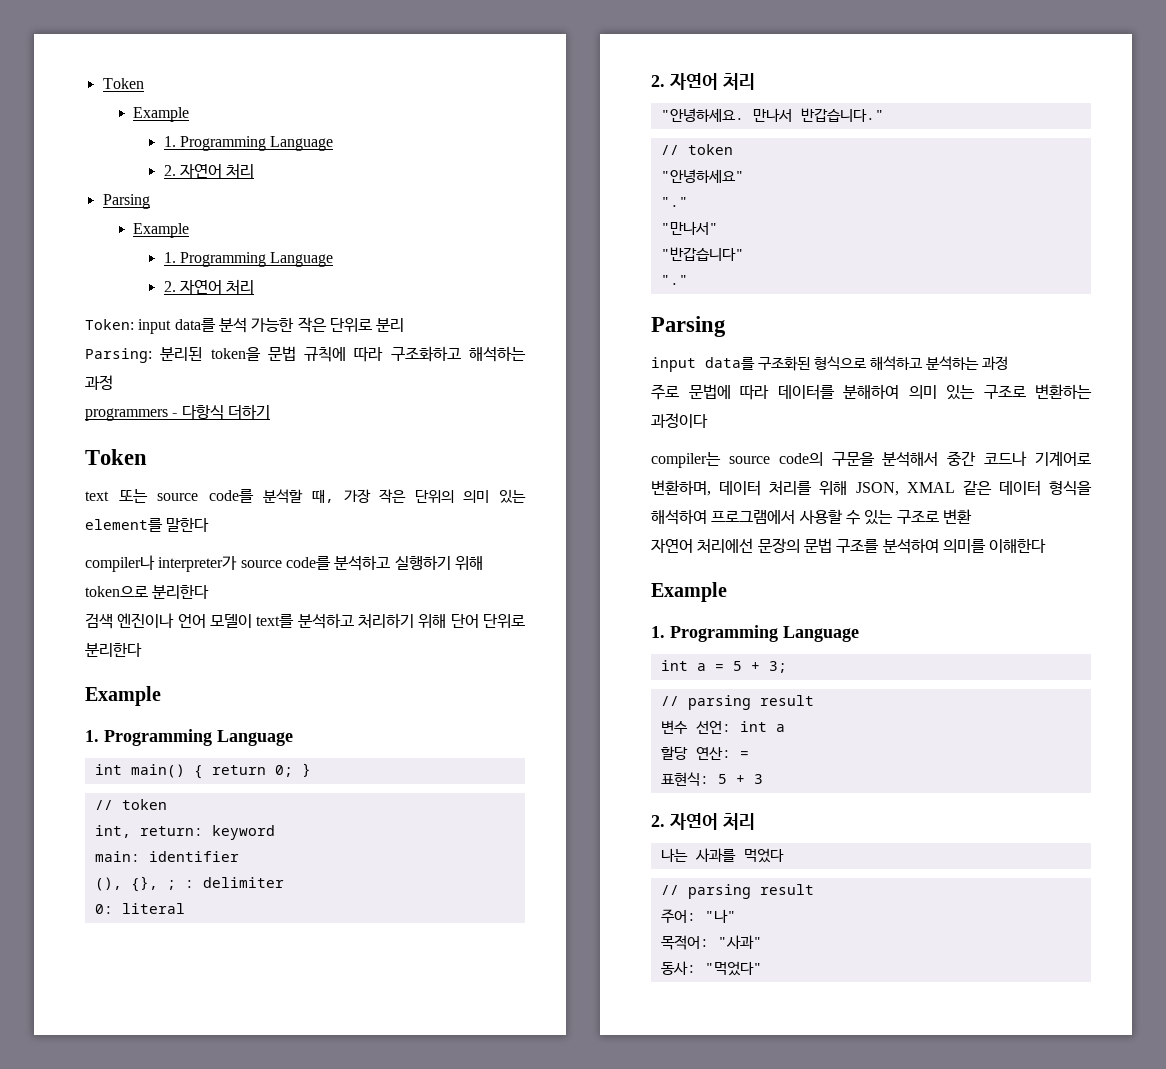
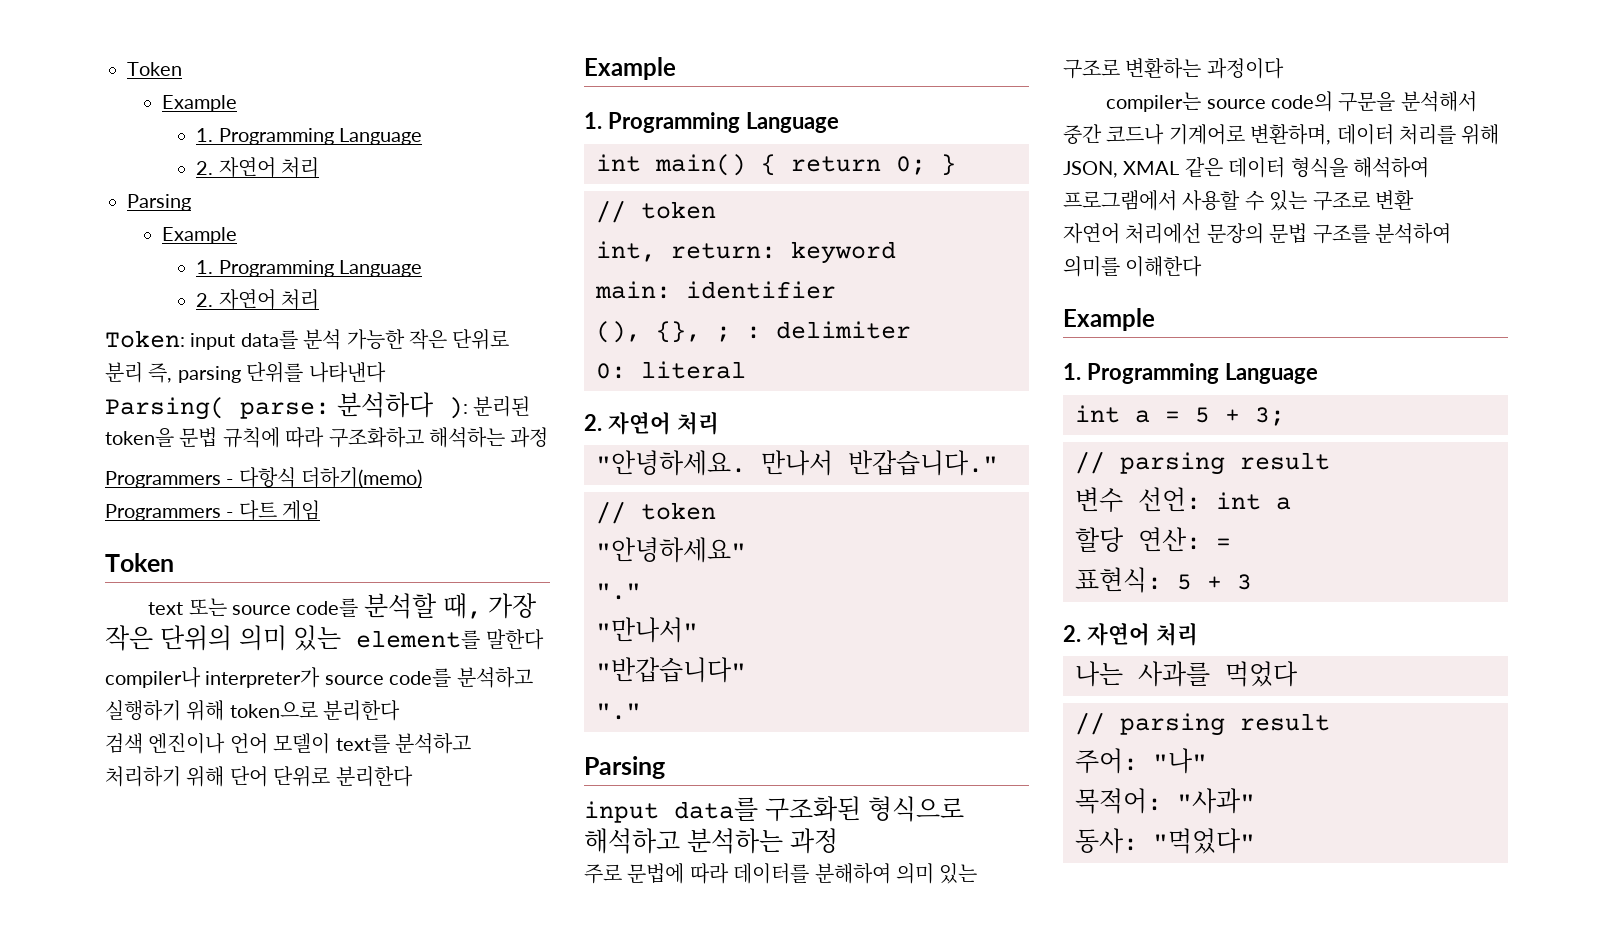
- Token: input data를 분석 가능한 작은 단위로 분리
- Parsing: 분리된 token을 문법 규칙에 따라 구조화하고 해석하는 과정
+ Token: input data를 분석 가능한 작은 단위로 분리 즉, parsing 단위를 나타낸다
+ Parsing( parse: 분석하다 ): 분리된 token을 문법 규칙에 따라 구조화하고 해석하는 과정
- programmers - 다항식 더하기
+ Programmers - 다항식 더하기(memo)
+ Programmers - 다트 게임

